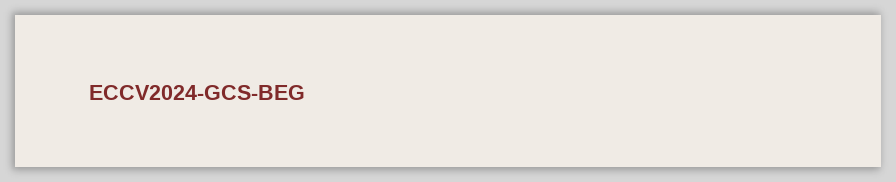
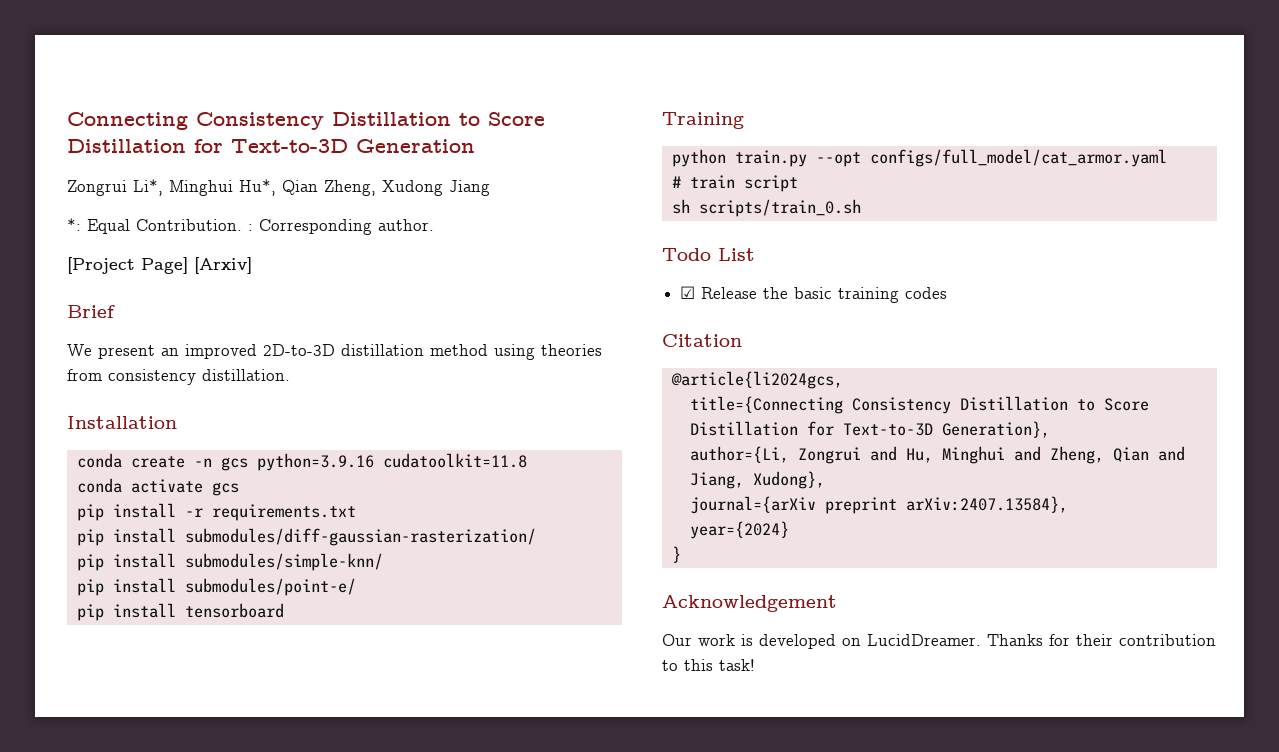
- ECCV2024-GCS-BEG
+ Connecting Consistency Distillation to Score Distillation for Text-to-3D Generation
+ Zongrui Li*, Minghui Hu*, Qian Zheng, Xudong Jiang
+ *: Equal Contribution. : Corresponding author.
+ [Project Page] [Arxiv]
+ Brief
+ We present an improved 2D-to-3D distillation method using theories from consistency distillation.
+ Installation
+ conda create -n gcs python=3.9.16 cudatoolkit=11.8
+ conda activate gcs
+ pip install -r requirements.txt
+ pip install submodules/diff-gaussian-rasterization/
+ pip install submodules/simple-knn/
+ pip install submodules/point-e/
+ pip install tensorboard
+ Training
+ python train.py --opt configs/full_model/cat_armor.yaml
+ # train script
+ sh scripts/train_0.sh
+ Todo List
+ ☑ Release the basic training codes
+ Citation
+ @article{li2024gcs,
+ title={Connecting Consistency Distillation to Score Distillation for Text-to-3D Generation},
+ author={Li, Zongrui and Hu, Minghui and Zheng, Qian and Jiang, Xudong},
+ journal={arXiv preprint arXiv:2407.13584},
+ year={2024}
+ }
+ Acknowledgement
+ Our work is developed on LucidDreamer. Thanks for their contribution to this task!

